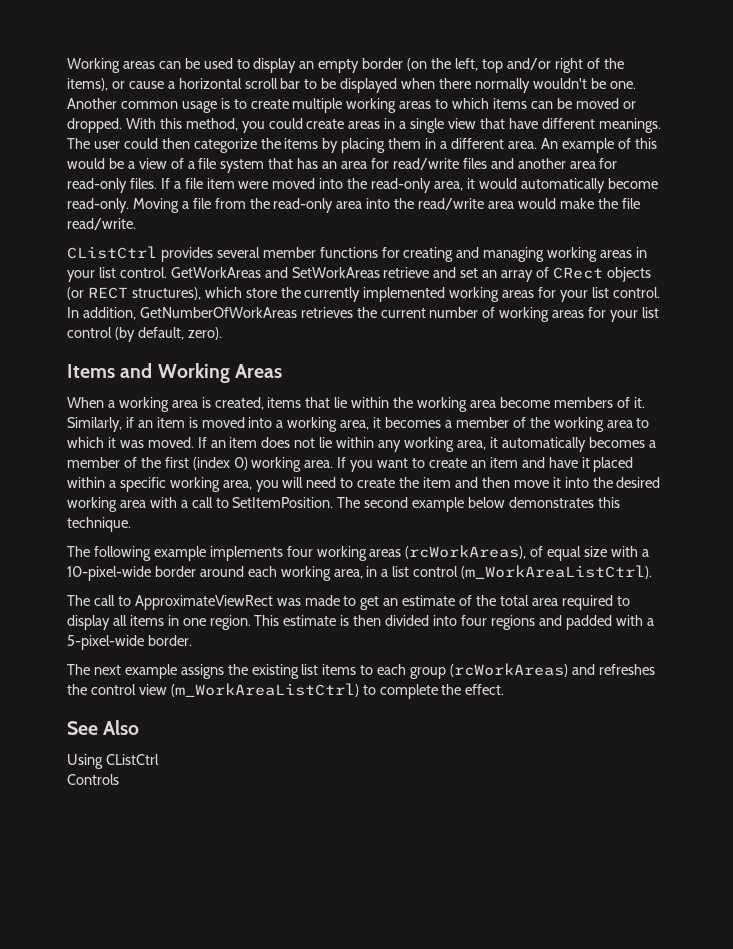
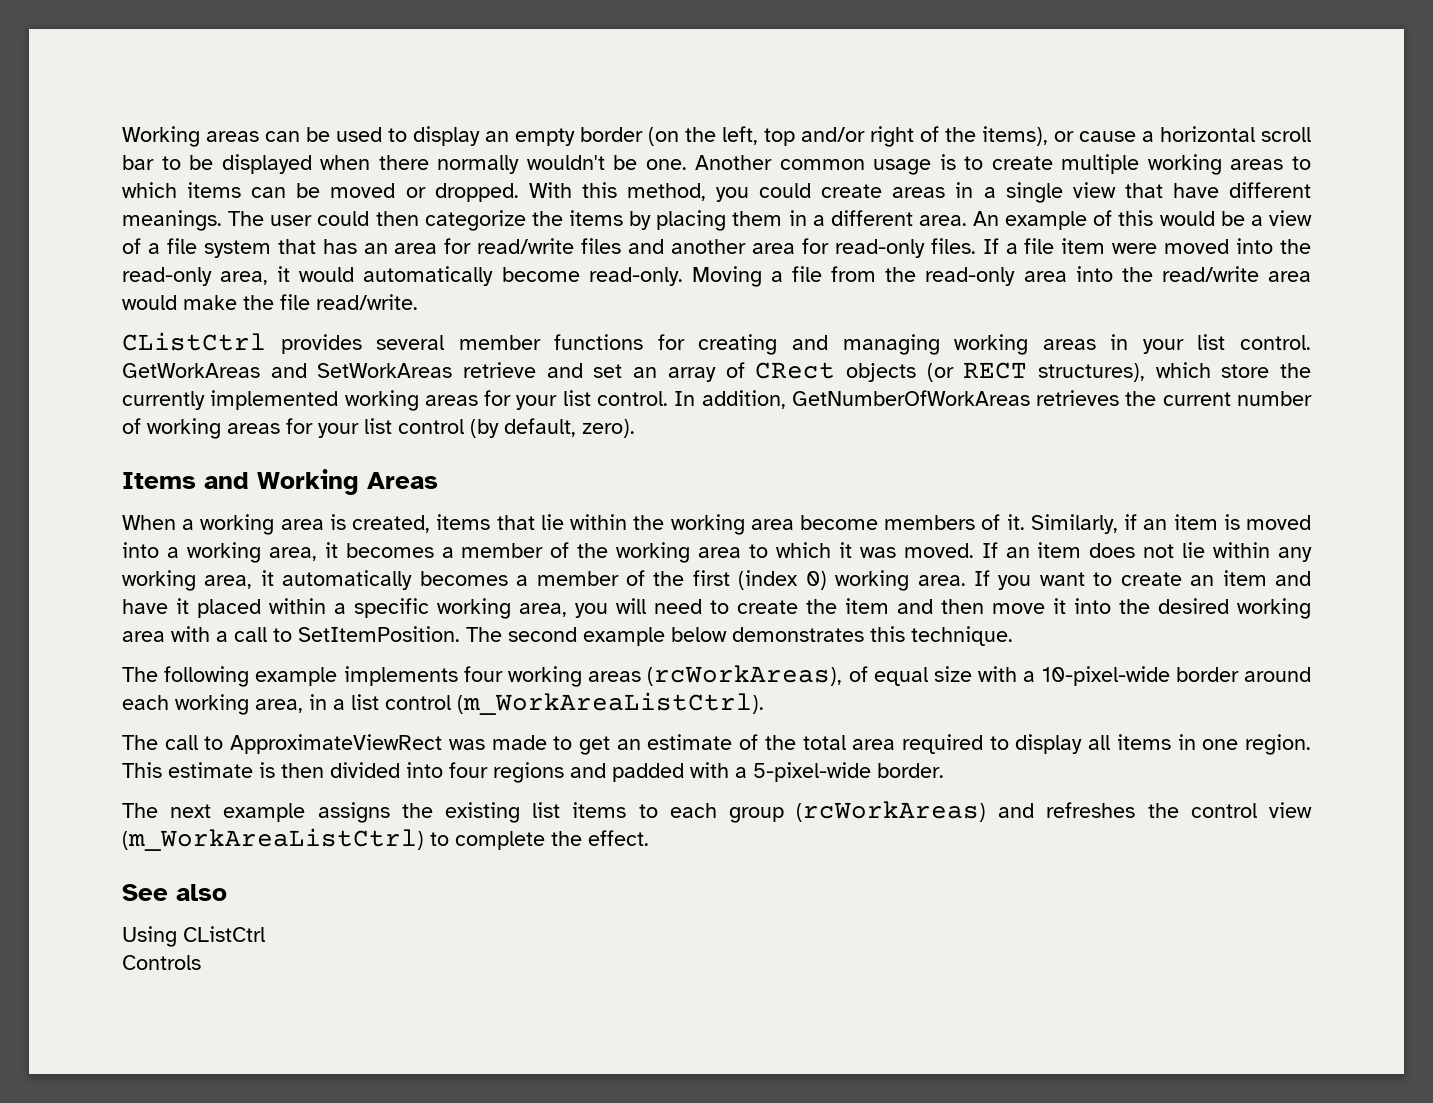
- See Also
+ See also

